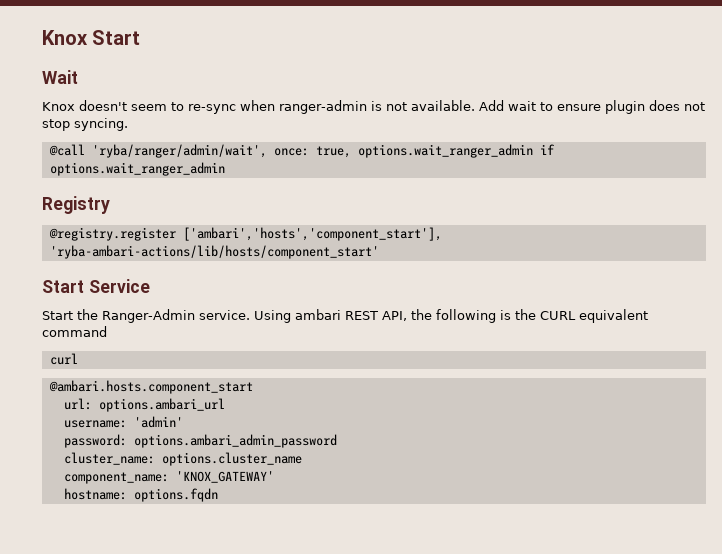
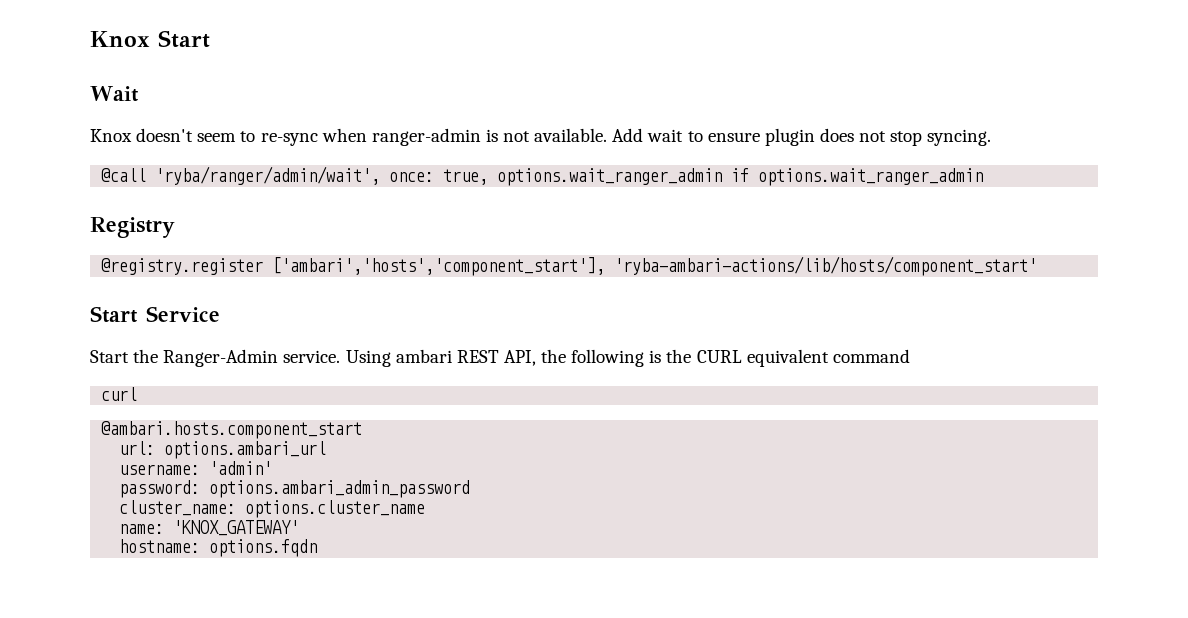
- component_name: 'KNOX_GATEWAY'
+ name: 'KNOX_GATEWAY'

